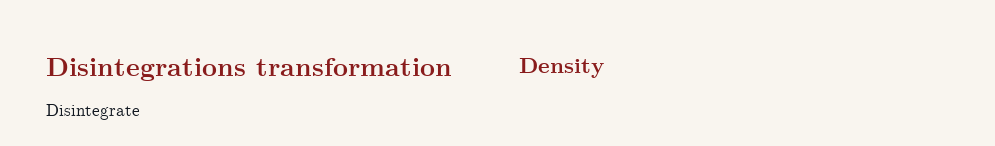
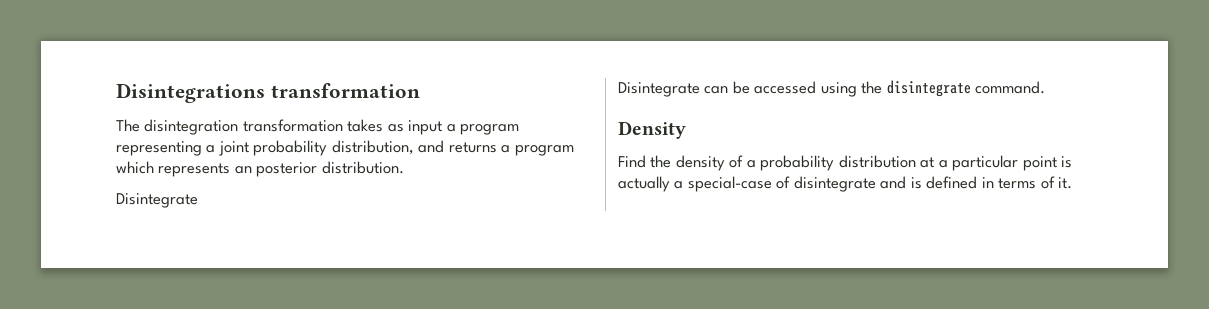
+ The disintegration transformation takes as input a program representing a joint probability distribution, and returns a program which represents an posterior distribution.
  Disintegrate
+ Disintegrate can be accessed using the disintegrate command.
  Density
+ Find the density of a probability distribution at a particular point is actually a special-case of disintegrate and is defined in terms of it.

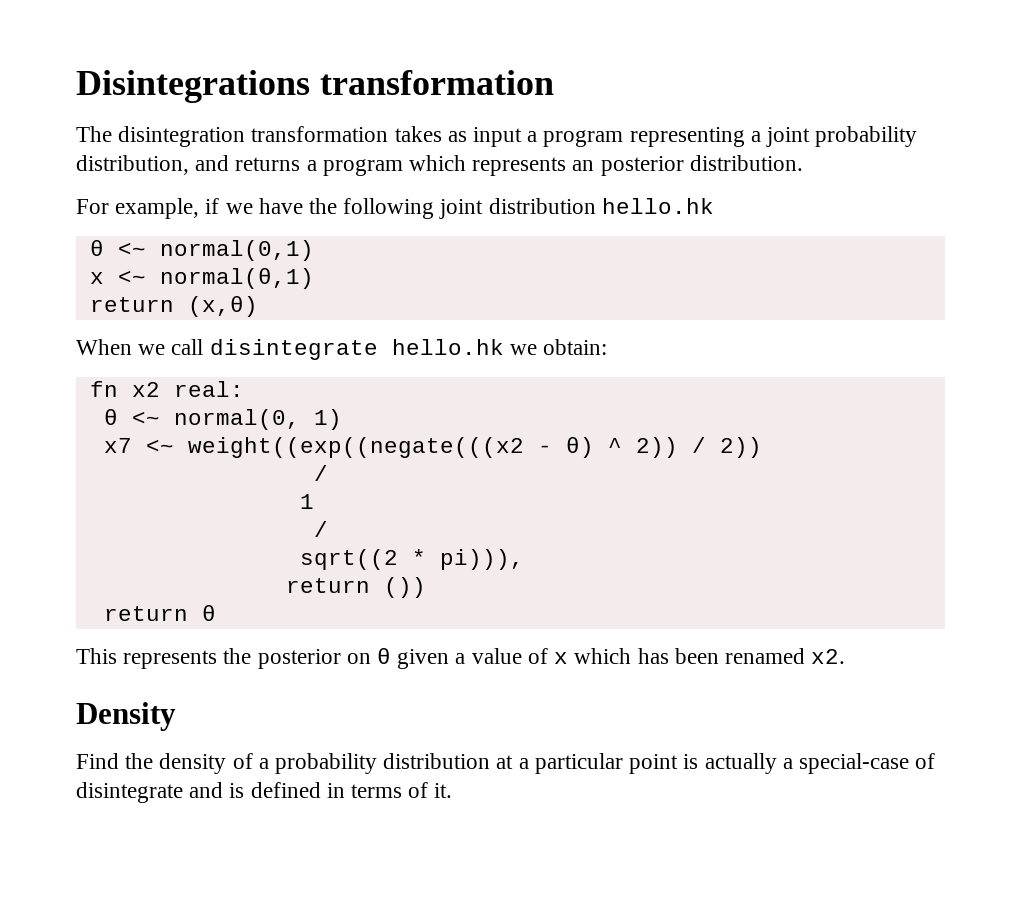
  The disintegration transformation takes as input a program representing a joint probability distribution, and returns a program which represents an posterior distribution.
- Disintegrate
- Disintegrate can be accessed using the disintegrate command.
+ For example, if we have the following joint distribution hello.hk
+ θ <~ normal(0,1)
+ x <~ normal(θ,1)
+ return (x,θ)
+ When we call disintegrate hello.hk we obtain:
+ fn x2 real:
+ θ <~ normal(0, 1)
+ x7 <~ weight((exp((negate(((x2 - θ) ^ 2)) / 2))
+ /
+ 1
+ /
+ sqrt((2 * pi))),
+ return ())
+ return θ
+ This represents the posterior on θ given a value of x which has been renamed x2.

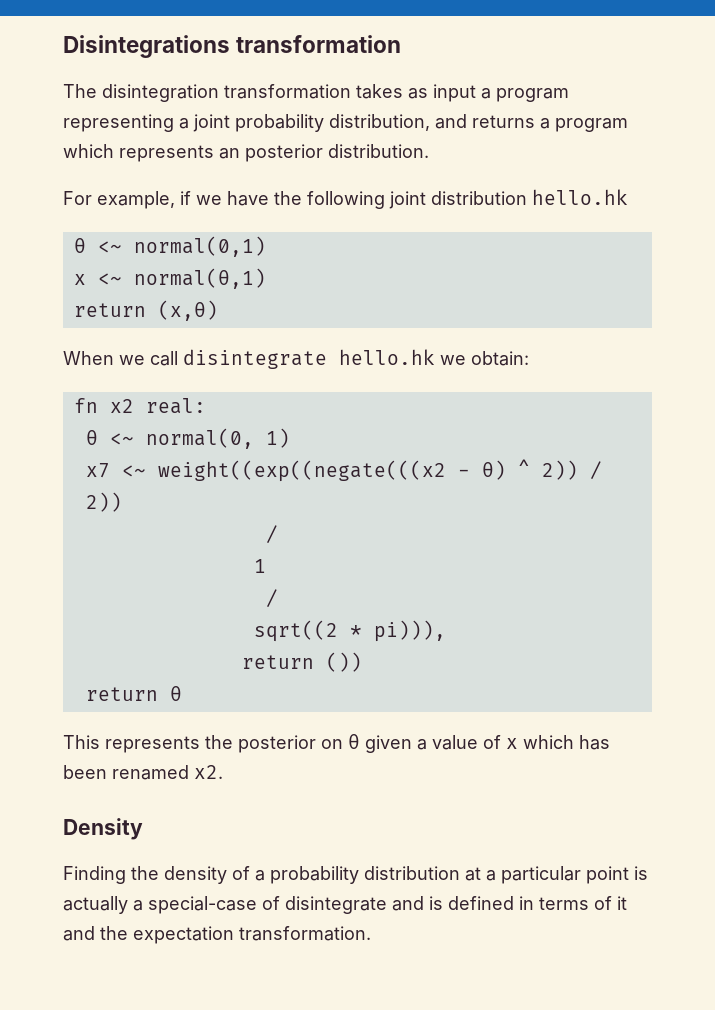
- Find the density of a probability distribution at a particular point is actually a special-case of disintegrate and is defined in terms of it.
+ Finding the density of a probability distribution at a particular point is actually a special-case of disintegrate and is defined in terms of it and the expectation transformation.

